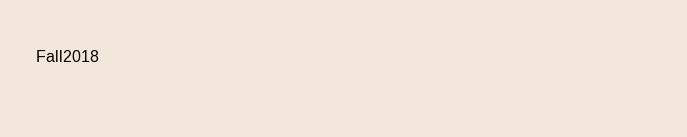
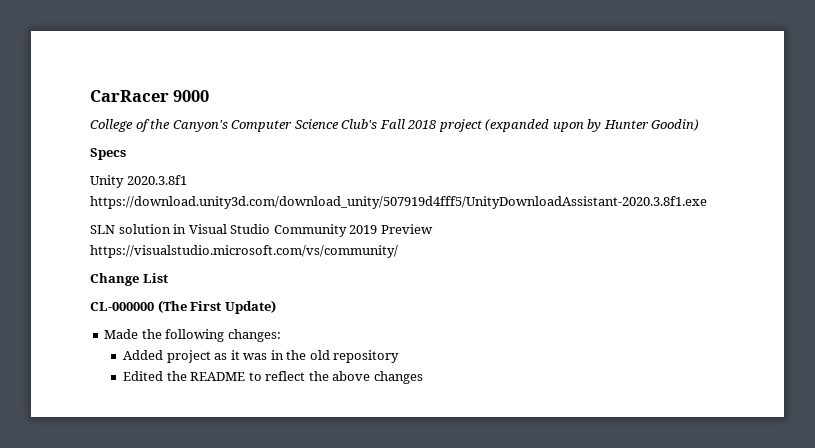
- Fall2018
+ CarRacer 9000
+ College of the Canyon's Computer Science Club's Fall 2018 project (expanded upon by Hunter Goodin)
+ Specs
+ Unity 2020.3.8f1 https://download.unity3d.com/download_unity/507919d4fff5/UnityDownloadAssistant-2020.3.8f1.exe
+ SLN solution in Visual Studio Community 2019 Preview https://visualstudio.microsoft.com/vs/community/
+ Change List
+ CL-000000 (The First Update)
+ Made the following changes:
+ Added project as it was in the old repository
+ Edited the README to reflect the above changes

